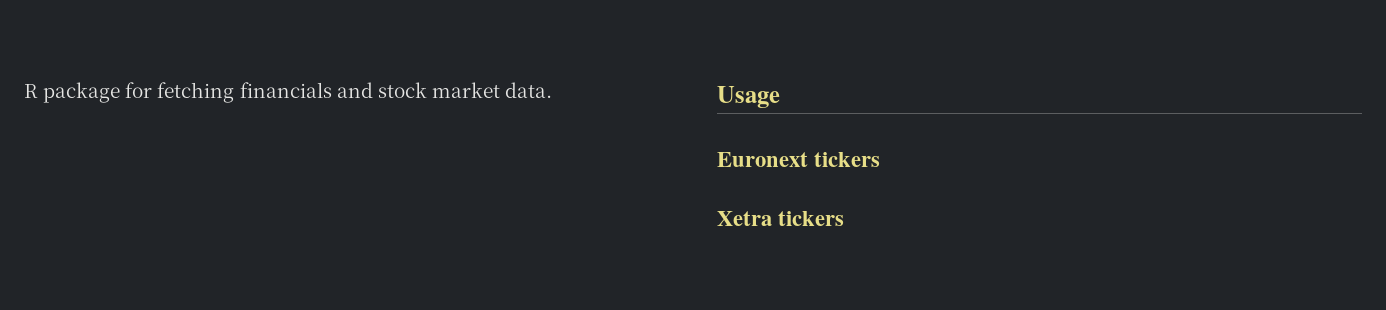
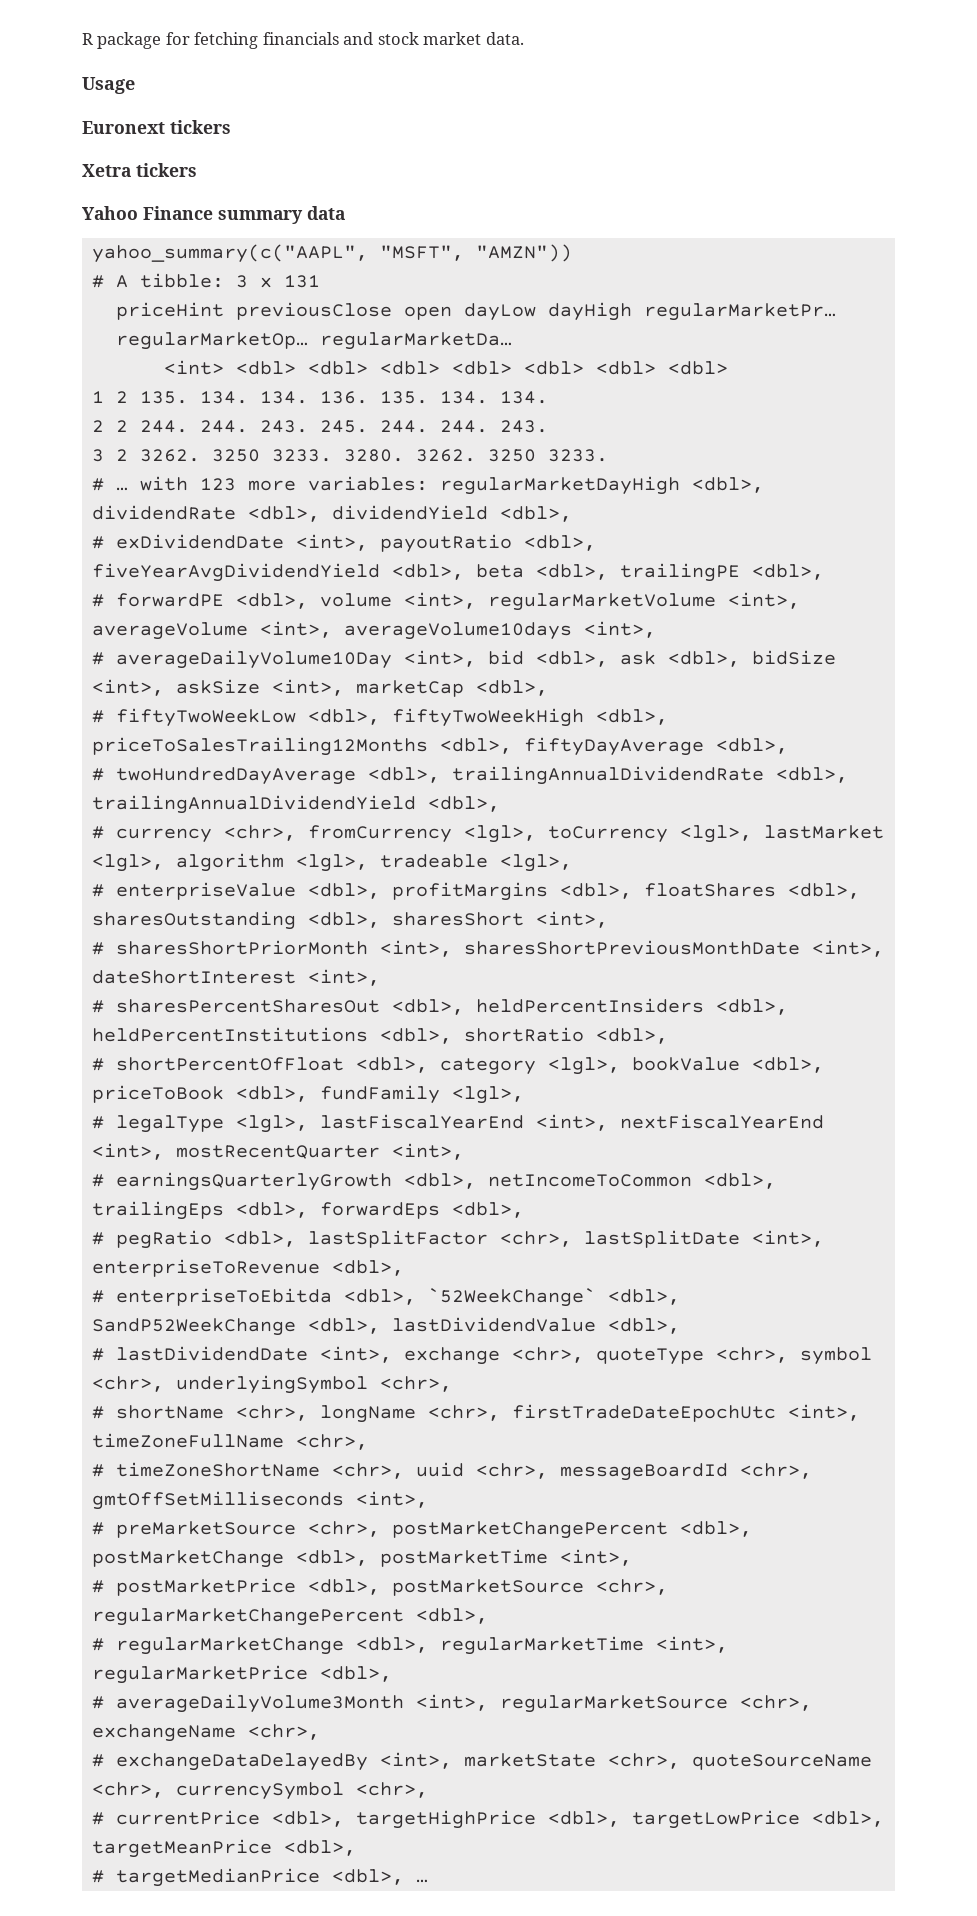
+ Yahoo Finance summary data
+ yahoo_summary(c("AAPL", "MSFT", "AMZN"))
+ # A tibble: 3 x 131
+ priceHint previousClose open dayLow dayHigh regularMarketPr… regularMarketOp… regularMarketDa…
+ <int> <dbl> <dbl> <dbl> <dbl> <dbl> <dbl> <dbl>
+ 1 2 135. 134. 134. 136. 135. 134. 134.
+ 2 2 244. 244. 243. 245. 244. 244. 243.
+ 3 2 3262. 3250 3233. 3280. 3262. 3250 3233.
+ # … with 123 more variables: regularMarketDayHigh <dbl>, dividendRate <dbl>, dividendYield <dbl>,
+ # exDividendDate <int>, payoutRatio <dbl>, fiveYearAvgDividendYield <dbl>, beta <dbl>, trailingPE <dbl>,
+ # forwardPE <dbl>, volume <int>, regularMarketVolume <int>, averageVolume <int>, averageVolume10days <int>,
+ # averageDailyVolume10Day <int>, bid <dbl>, ask <dbl>, bidSize <int>, askSize <int>, marketCap <dbl>,
+ # fiftyTwoWeekLow <dbl>, fiftyTwoWeekHigh <dbl>, priceToSalesTrailing12Months <dbl>, fiftyDayAverage <dbl>,
+ # twoHundredDayAverage <dbl>, trailingAnnualDividendRate <dbl>, trailingAnnualDividendYield <dbl>,
+ # currency <chr>, fromCurrency <lgl>, toCurrency <lgl>, lastMarket <lgl>, algorithm <lgl>, tradeable <lgl>,
+ # enterpriseValue <dbl>, profitMargins <dbl>, floatShares <dbl>, sharesOutstanding <dbl>, sharesShort <int>,
+ # sharesShortPriorMonth <int>, sharesShortPreviousMonthDate <int>, dateShortInterest <int>,
+ # sharesPercentSharesOut <dbl>, heldPercentInsiders <dbl>, heldPercentInstitutions <dbl>, shortRatio <dbl>,
+ # shortPercentOfFloat <dbl>, category <lgl>, bookValue <dbl>, priceToBook <dbl>, fundFamily <lgl>,
+ # legalType <lgl>, lastFiscalYearEnd <int>, nextFiscalYearEnd <int>, mostRecentQuarter <int>,
+ # earningsQuarterlyGrowth <dbl>, netIncomeToCommon <dbl>, trailingEps <dbl>, forwardEps <dbl>,
+ # pegRatio <dbl>, lastSplitFactor <chr>, lastSplitDate <int>, enterpriseToRevenue <dbl>,
+ # enterpriseToEbitda <dbl>, `52WeekChange` <dbl>, SandP52WeekChange <dbl>, lastDividendValue <dbl>,
+ # lastDividendDate <int>, exchange <chr>, quoteType <chr>, symbol <chr>, underlyingSymbol <chr>,
+ # shortName <chr>, longName <chr>, firstTradeDateEpochUtc <int>, timeZoneFullName <chr>,
+ # timeZoneShortName <chr>, uuid <chr>, messageBoardId <chr>, gmtOffSetMilliseconds <int>,
+ # preMarketSource <chr>, postMarketChangePercent <dbl>, postMarketChange <dbl>, postMarketTime <int>,
+ # postMarketPrice <dbl>, postMarketSource <chr>, regularMarketChangePercent <dbl>,
+ # regularMarketChange <dbl>, regularMarketTime <int>, regularMarketPrice <dbl>,
+ # averageDailyVolume3Month <int>, regularMarketSource <chr>, exchangeName <chr>,
+ # exchangeDataDelayedBy <int>, marketState <chr>, quoteSourceName <chr>, currencySymbol <chr>,
+ # currentPrice <dbl>, targetHighPrice <dbl>, targetLowPrice <dbl>, targetMeanPrice <dbl>,
+ # targetMedianPrice <dbl>, …

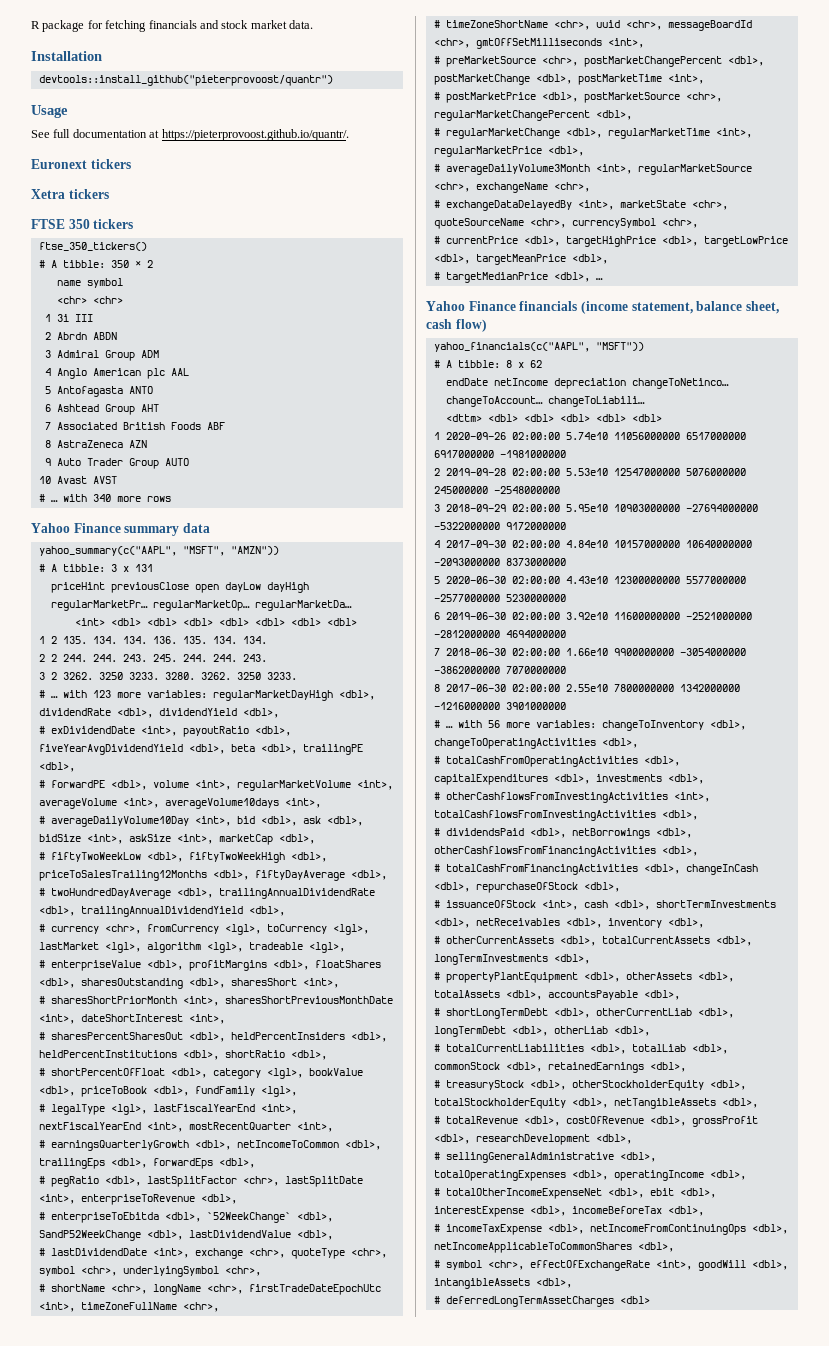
+ Installation
+ devtools::install_github("pieterprovoost/quantr")
+ See full documentation at https://pieterprovoost.github.io/quantr/.
+ FTSE 350 tickers
+ ftse_350_tickers()
+ # A tibble: 350 × 2
+ name symbol
+ <chr> <chr>
+ 1 3i III
+ 2 Abrdn ABDN
+ 3 Admiral Group ADM
+ 4 Anglo American plc AAL
+ 5 Antofagasta ANTO
+ 6 Ashtead Group AHT
+ 7 Associated British Foods ABF
+ 8 AstraZeneca AZN
+ 9 Auto Trader Group AUTO
+ 10 Avast AVST
+ # … with 340 more rows
+ Yahoo Finance financials (income statement, balance sheet, cash flow)
+ yahoo_financials(c("AAPL", "MSFT"))
+ # A tibble: 8 x 62
+ endDate netIncome depreciation changeToNetinco… changeToAccount… changeToLiabili…
+ <dttm> <dbl> <dbl> <dbl> <dbl> <dbl>
+ 1 2020-09-26 02:00:00 5.74e10 11056000000 6517000000 6917000000 -1981000000
+ 2 2019-09-28 02:00:00 5.53e10 12547000000 5076000000 245000000 -2548000000
+ 3 2018-09-29 02:00:00 5.95e10 10903000000 -27694000000 -5322000000 9172000000
+ 4 2017-09-30 02:00:00 4.84e10 10157000000 10640000000 -2093000000 8373000000
+ 5 2020-06-30 02:00:00 4.43e10 12300000000 5577000000 -2577000000 5230000000
+ 6 2019-06-30 02:00:00 3.92e10 11600000000 -2521000000 -2812000000 4694000000
+ 7 2018-06-30 02:00:00 1.66e10 9900000000 -3054000000 -3862000000 7070000000
+ 8 2017-06-30 02:00:00 2.55e10 7800000000 1342000000 -1216000000 3901000000
+ # … with 56 more variables: changeToInventory <dbl>, changeToOperatingActivities <dbl>,
+ # totalCashFromOperatingActivities <dbl>, capitalExpenditures <dbl>, investments <dbl>,
+ # otherCashflowsFromInvestingActivities <int>, totalCashflowsFromInvestingActivities <dbl>,
+ # dividendsPaid <dbl>, netBorrowings <dbl>, otherCashflowsFromFinancingActivities <dbl>,
+ # totalCashFromFinancingActivities <dbl>, changeInCash <dbl>, repurchaseOfStock <dbl>,
+ # issuanceOfStock <int>, cash <dbl>, shortTermInvestments <dbl>, netReceivables <dbl>, inventory <dbl>,
+ # otherCurrentAssets <dbl>, totalCurrentAssets <dbl>, longTermInvestments <dbl>,
+ # propertyPlantEquipment <dbl>, otherAssets <dbl>, totalAssets <dbl>, accountsPayable <dbl>,
+ # shortLongTermDebt <dbl>, otherCurrentLiab <dbl>, longTermDebt <dbl>, otherLiab <dbl>,
+ # totalCurrentLiabilities <dbl>, totalLiab <dbl>, commonStock <dbl>, retainedEarnings <dbl>,
+ # treasuryStock <dbl>, otherStockholderEquity <dbl>, totalStockholderEquity <dbl>, netTangibleAssets <dbl>,
+ # totalRevenue <dbl>, costOfRevenue <dbl>, grossProfit <dbl>, researchDevelopment <dbl>,
+ # sellingGeneralAdministrative <dbl>, totalOperatingExpenses <dbl>, operatingIncome <dbl>,
+ # totalOtherIncomeExpenseNet <dbl>, ebit <dbl>, interestExpense <dbl>, incomeBeforeTax <dbl>,
+ # incomeTaxExpense <dbl>, netIncomeFromContinuingOps <dbl>, netIncomeApplicableToCommonShares <dbl>,
+ # symbol <chr>, effectOfExchangeRate <int>, goodWill <dbl>, intangibleAssets <dbl>,
+ # deferredLongTermAssetCharges <dbl>

